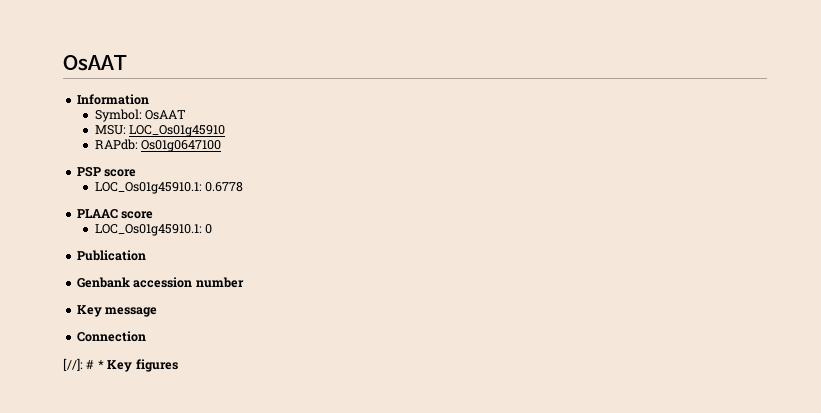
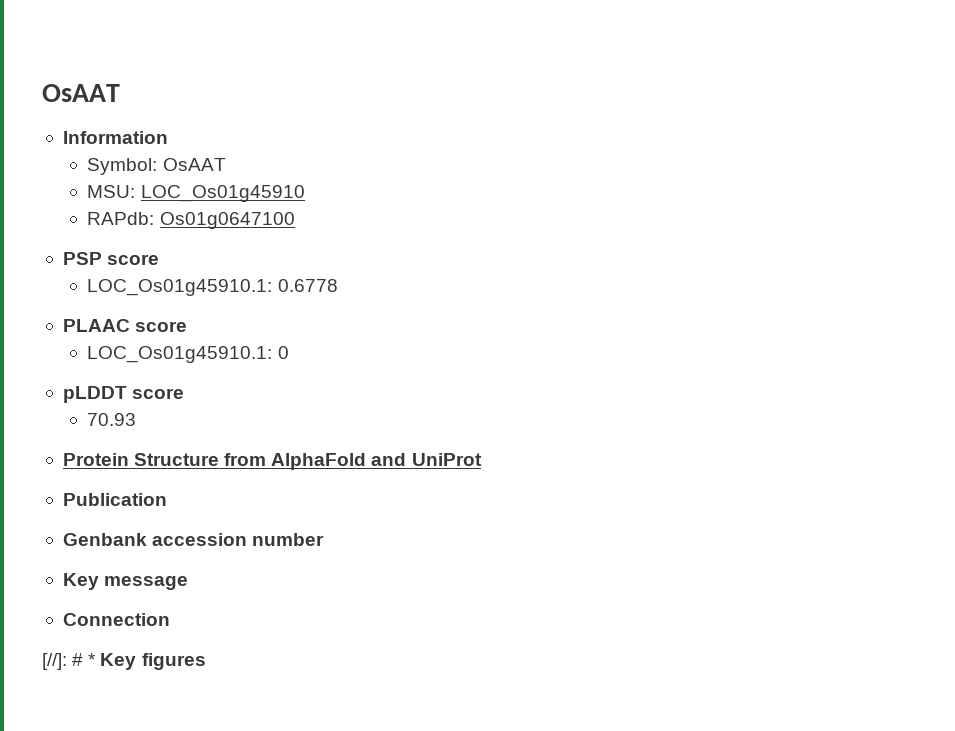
+ pLDDT score
+ 70.93
+ Protein Structure from AlphaFold and UniProt

